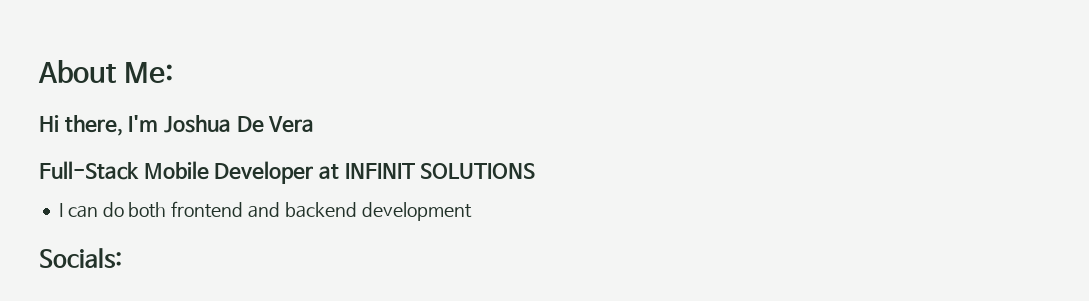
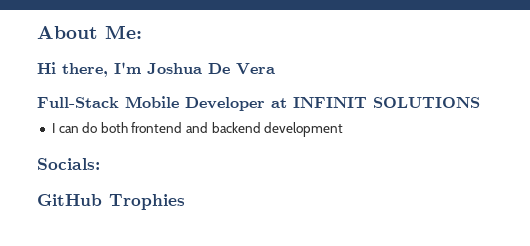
+ GitHub Trophies

